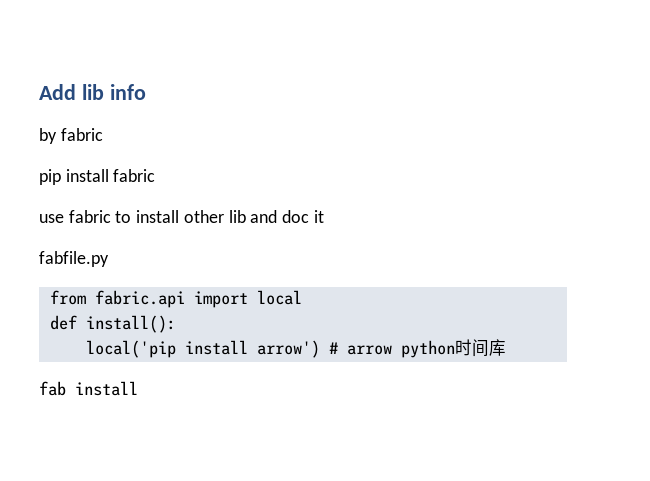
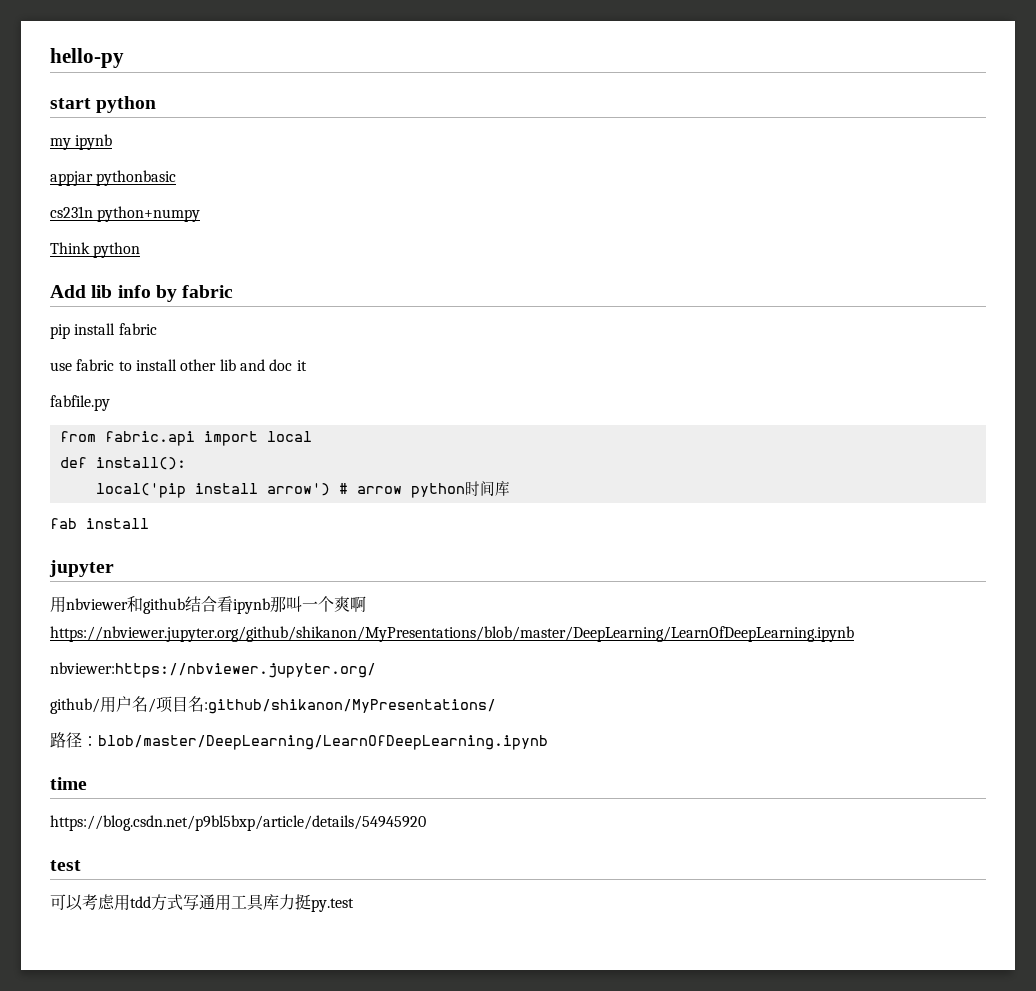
+ hello-py
+ start python
+ my ipynb
+ appjar pythonbasic
+ cs231n python+numpy
+ Think python
- Add lib info
- by fabric
+ Add lib info by fabric
+ jupyter
+ 用nbviewer和github结合看ipynb那叫一个爽啊https://nbviewer.jupyter.org/github/shikanon/MyPresentations/blob/master/DeepLearning/LearnOfDeepLearning.ipynb
+ nbviewer:https://nbviewer.jupyter.org/
+ github/用户名/项目名:github/shikanon/MyPresentations/
+ 路径：blob/master/DeepLearning/LearnOfDeepLearning.ipynb
+ time
+ https://blog.csdn.net/p9bl5bxp/article/details/54945920
+ test
+ 可以考虑用tdd方式写通用工具库力挺py.test

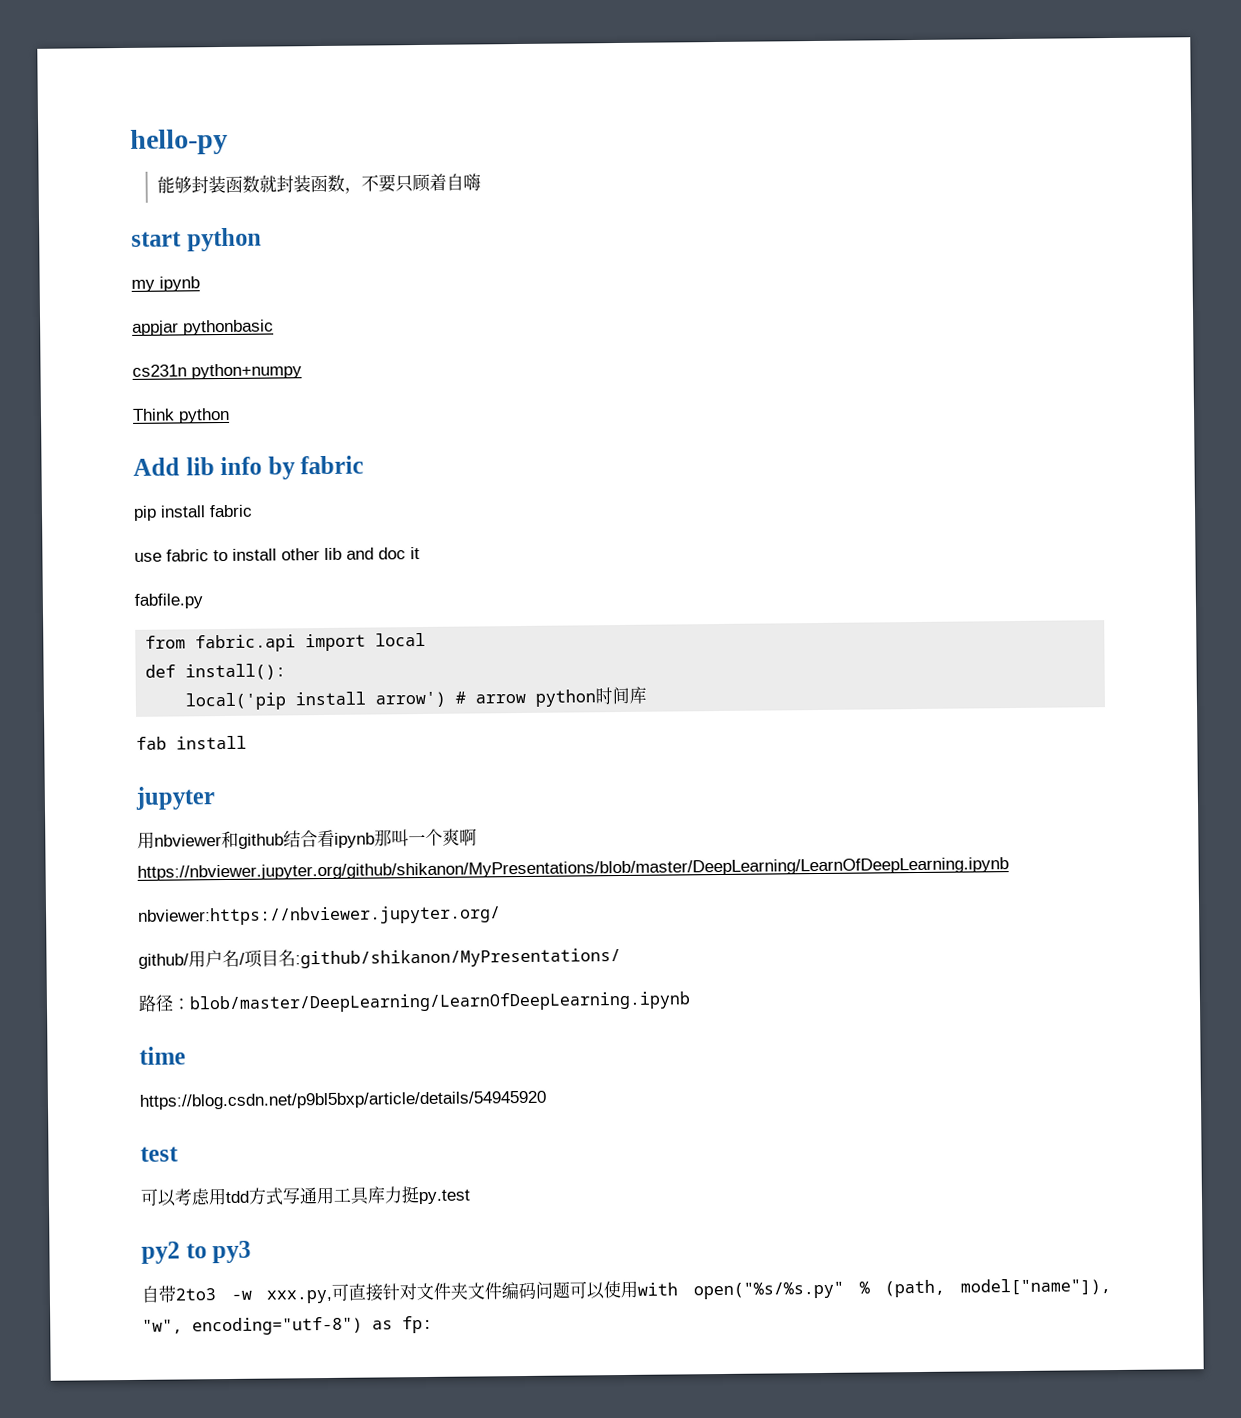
+ 能够封装函数就封装函数，不要只顾着自嗨
+ py2 to py3
+ 自带2to3 -w xxx.py,可直接针对文件夹文件编码问题可以使用with open("%s/%s.py" % (path, model["name"]), "w", encoding="utf-8") as fp:

